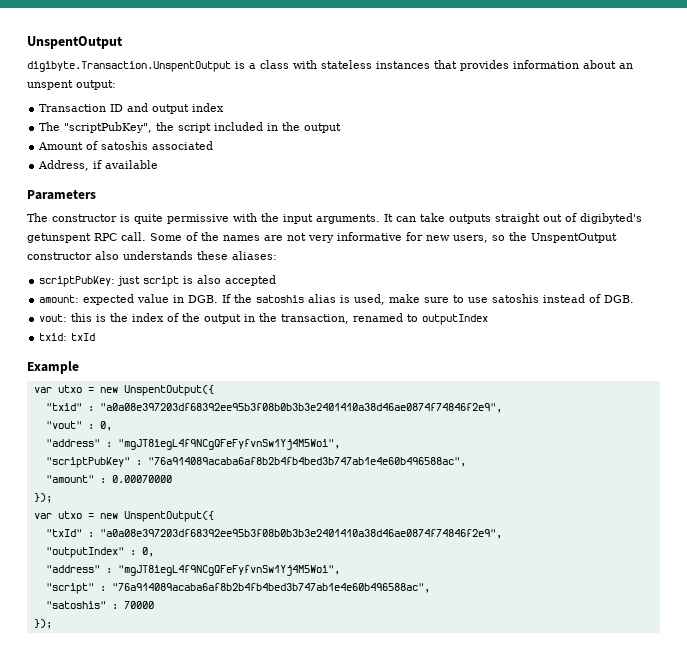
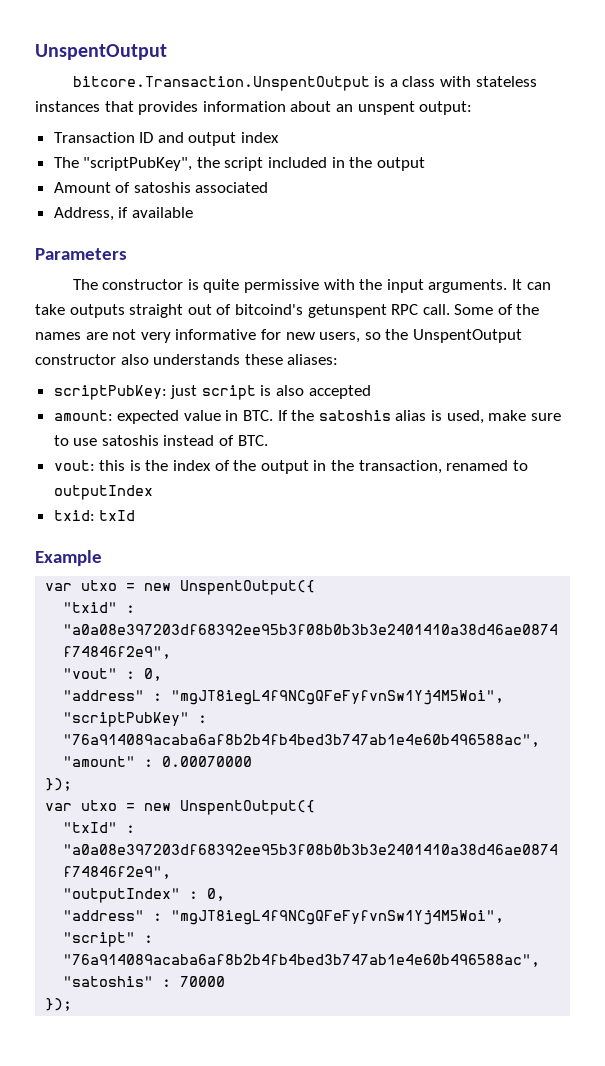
- digibyte.Transaction.UnspentOutput is a class with stateless instances that provides information about an unspent output:
+ bitcore.Transaction.UnspentOutput is a class with stateless instances that provides information about an unspent output:
- It can take outputs straight out of digibyted's getunspent RPC call.
+ It can take outputs straight out of bitcoind's getunspent RPC call.
- amount: expected value in DGB. If the satoshis alias is used, make sure to use satoshis instead of DGB.
+ amount: expected value in BTC. If the satoshis alias is used, make sure to use satoshis instead of BTC.

